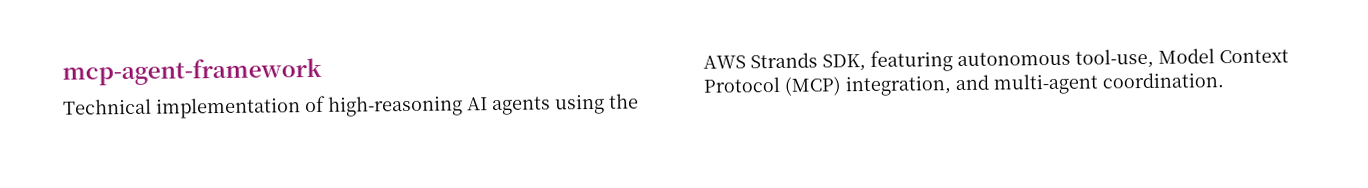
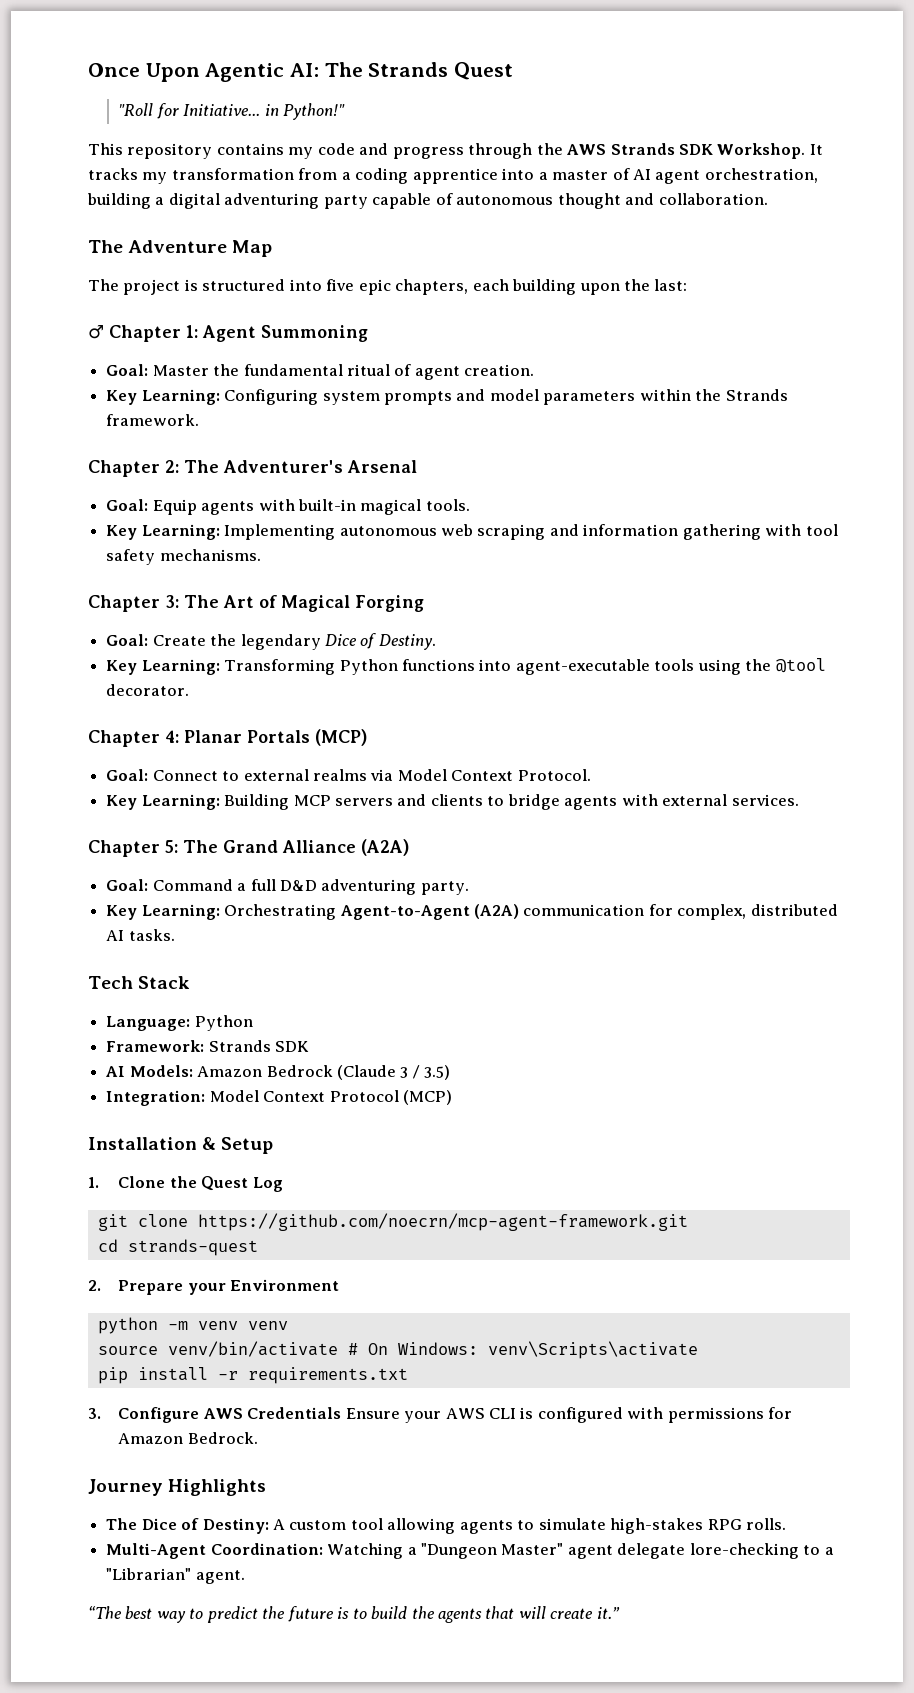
- mcp-agent-framework
- Technical implementation of high-reasoning AI agents using the AWS Strands SDK, featuring autonomous tool-use, Model Context Protocol (MCP) integration, and multi-agent coordination.
+ Once Upon Agentic AI: The Strands Quest
+ "Roll for Initiative... in Python!"
+ This repository contains my code and progress through the AWS Strands SDK Workshop. It tracks my transformation from a coding apprentice into a master of AI agent orchestration, building a digital adventuring party capable of autonomous thought and collaboration.
+ The Adventure Map
+ The project is structured into five epic chapters, each building upon the last:
+ ♂ Chapter 1: Agent Summoning
+ Goal: Master the fundamental ritual of agent creation.
+ Key Learning: Configuring system prompts and model parameters within the Strands framework.
+ Chapter 2: The Adventurer's Arsenal
+ Goal: Equip agents with built-in magical tools.
+ Key Learning: Implementing autonomous web scraping and information gathering with tool safety mechanisms.
+ Chapter 3: The Art of Magical Forging
+ Goal: Create the legendary Dice of Destiny.
+ Key Learning: Transforming Python functions into agent-executable tools using the @tool decorator.
+ Chapter 4: Planar Portals (MCP)
+ Goal: Connect to external realms via Model Context Protocol.
+ Key Learning: Building MCP servers and clients to bridge agents with external services.
+ Chapter 5: The Grand Alliance (A2A)
+ Goal: Command a full D&D adventuring party.
+ Key Learning: Orchestrating Agent-to-Agent (A2A) communication for complex, distributed AI tasks.
+ Tech Stack
+ Language: Python
+ Framework: Strands SDK
+ AI Models: Amazon Bedrock (Claude 3 / 3.5)
+ Integration: Model Context Protocol (MCP)
+ Installation & Setup
+ 1. Clone the Quest Log
+ git clone https://github.com/noecrn/mcp-agent-framework.git
+ cd strands-quest
+ 2. Prepare your Environment
+ python -m venv venv
+ source venv/bin/activate # On Windows: venv\Scripts\activate
+ pip install -r requirements.txt
+ 3. Configure AWS Credentials Ensure your AWS CLI is configured with permissions for Amazon Bedrock.
+ Journey Highlights
+ The Dice of Destiny: A custom tool allowing agents to simulate high-stakes RPG rolls.
+ Multi-Agent Coordination: Watching a "Dungeon Master" agent delegate lore-checking to a "Librarian" agent.
+ “The best way to predict the future is to build the agents that will create it.”

